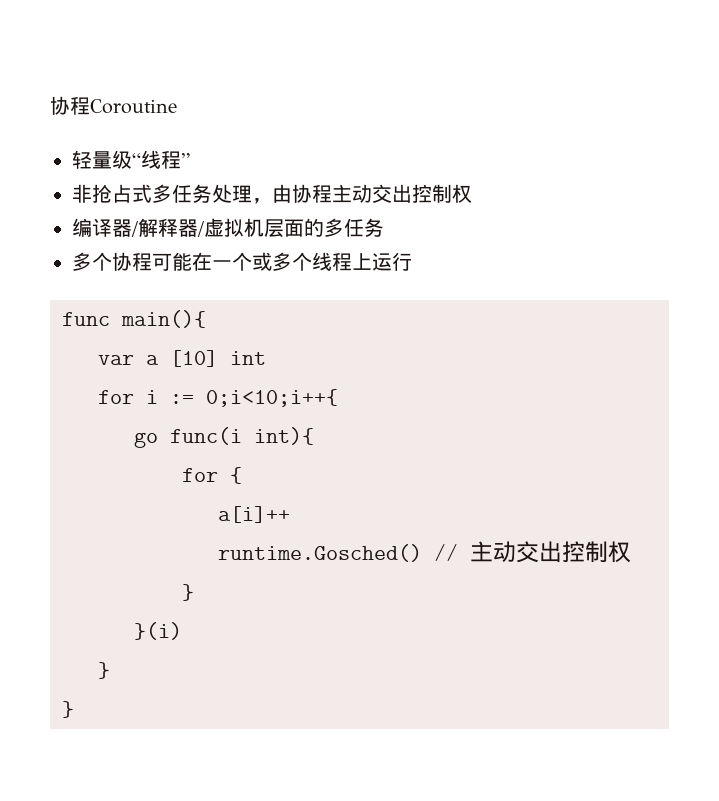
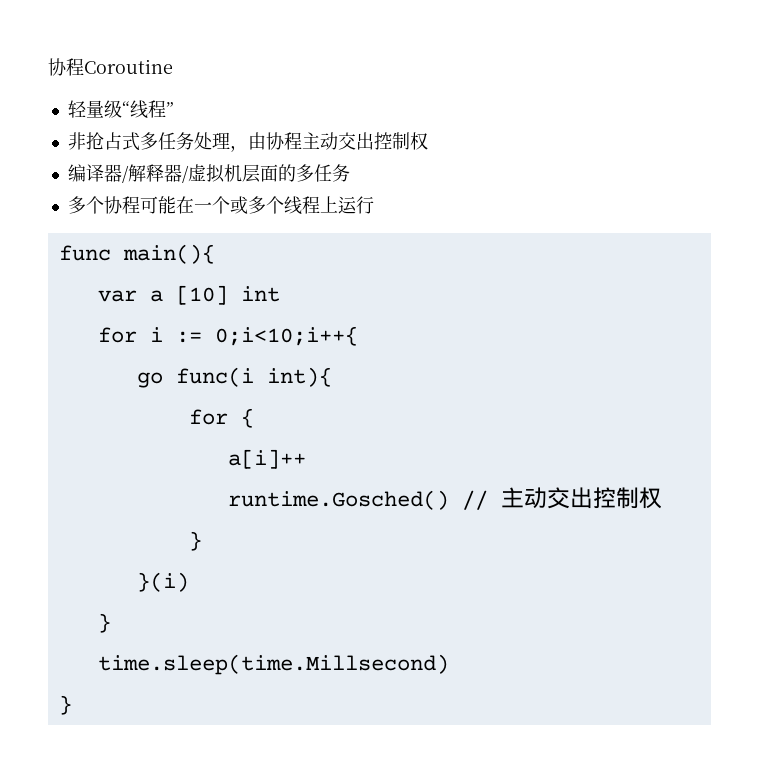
+ time.sleep(time.Millsecond)

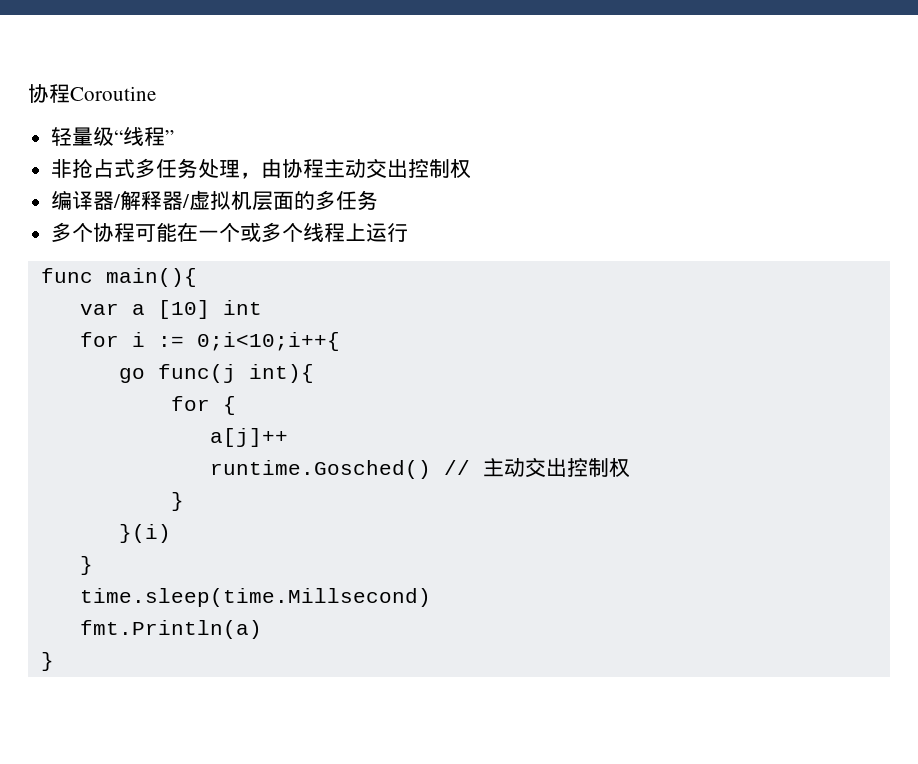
- go func(i int){
+ go func(j int){
- a[i]++
+ a[j]++
+ fmt.Println(a)

